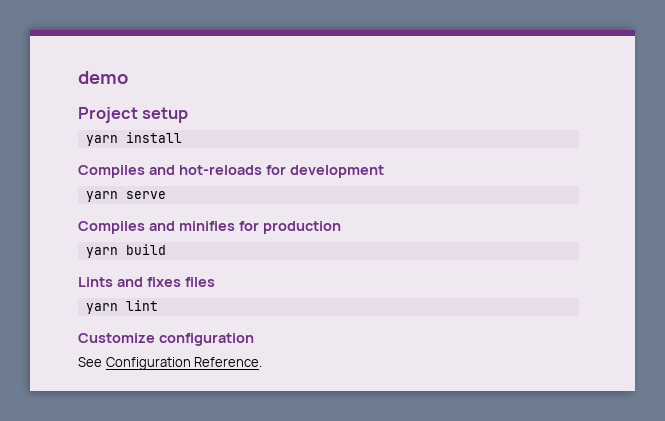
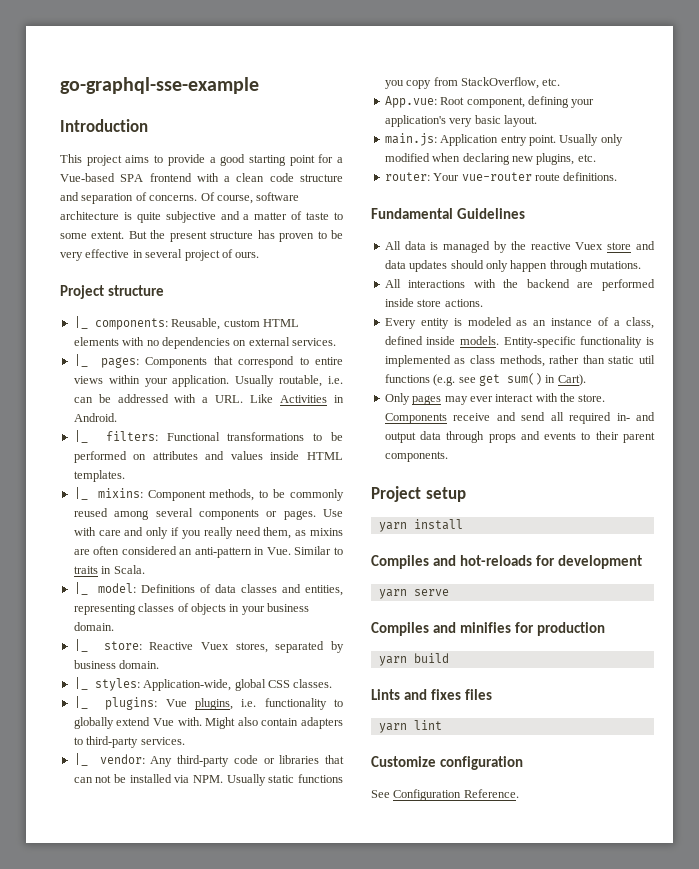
- demo
+ go-graphql-sse-example
+ Introduction
+ This project aims to provide a good starting point for a Vue-based SPA frontend with a clean code structure and separation of concerns. Of course, software architecture is quite subjective and a matter of taste to some extent. But the present structure has proven to be very effective in several project of ours.
+ Project structure
+ |_ components: Reusable, custom HTML elements with no dependencies on external services.
+ |_ pages: Components that correspond to entire views within your application. Usually routable, i.e. can be addressed with a URL. Like Activities in Android.
+ |_ filters: Functional transformations to be performed on attributes and values inside HTML templates.
+ |_ mixins: Component methods, to be commonly reused among several components or pages. Use with care and only if you really need them, as mixins are often considered an anti-pattern in Vue. Similar to traits in Scala.
+ |_ model: Definitions of data classes and entities, representing classes of objects in your business domain.
+ |_ store: Reactive Vuex stores, separated by business domain.
+ |_ styles: Application-wide, global CSS classes.
+ |_ plugins: Vue plugins, i.e. functionality to globally extend Vue with. Might also contain adapters to third-party services.
+ |_ vendor: Any third-party code or libraries that can not be installed via NPM. Usually static functions you copy from StackOverflow, etc.
+ App.vue: Root component, defining your application's very basic layout.
+ main.js: Application entry point. Usually only modified when declaring new plugins, etc.
+ router: Your vue-router route definitions.
+ Fundamental Guidelines
+ All data is managed by the reactive Vuex store and data updates should only happen through mutations.
+ All interactions with the backend are performed inside store actions.
+ Every entity is modeled as an instance of a class, defined inside models. Entity-specific functionality is implemented as class methods, rather than static util functions (e.g. see get sum() in Cart).
+ Only pages may ever interact with the store. Components receive and send all required in- and output data through props and events to their parent components.

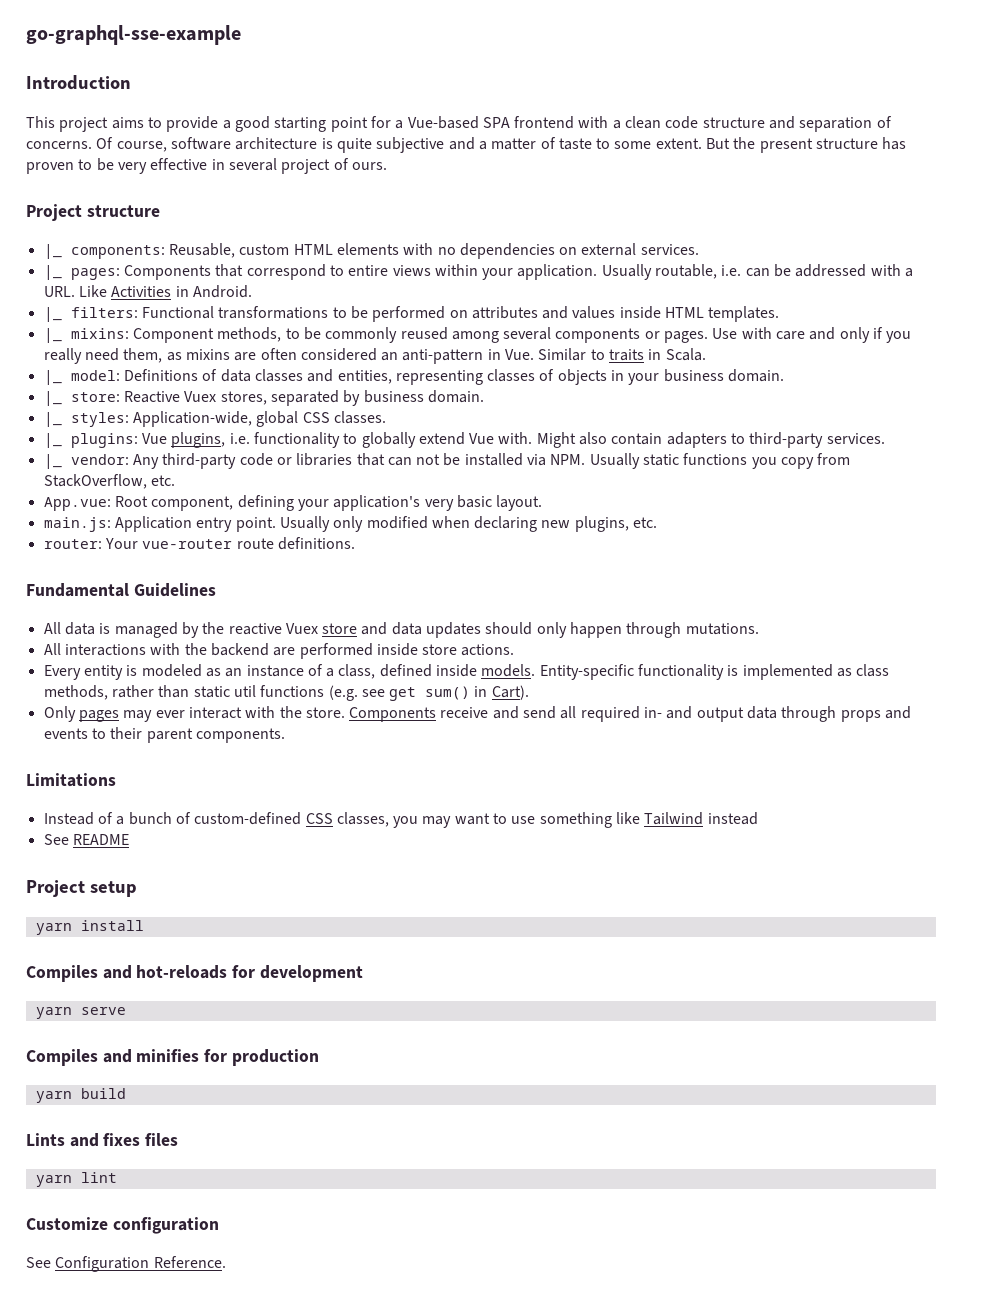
+ Limitations
+ Instead of a bunch of custom-defined CSS classes, you may want to use something like Tailwind instead
+ See README

